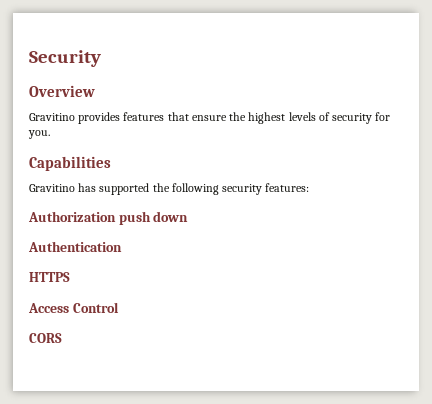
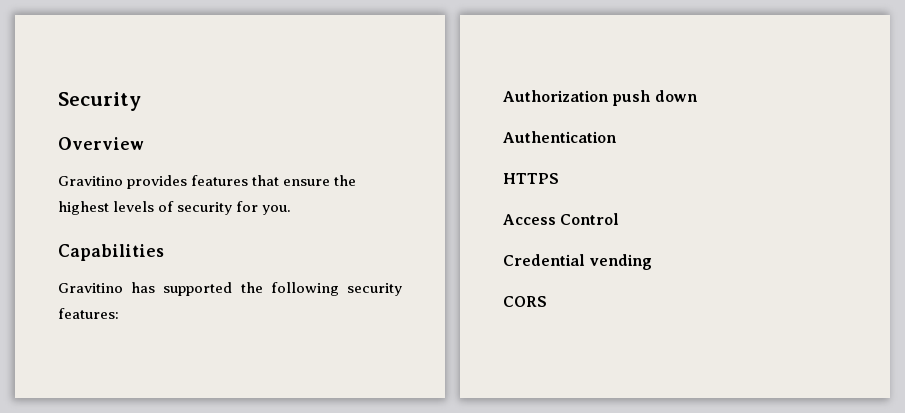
+ Credential vending

